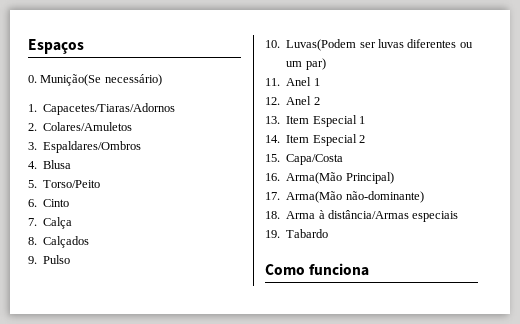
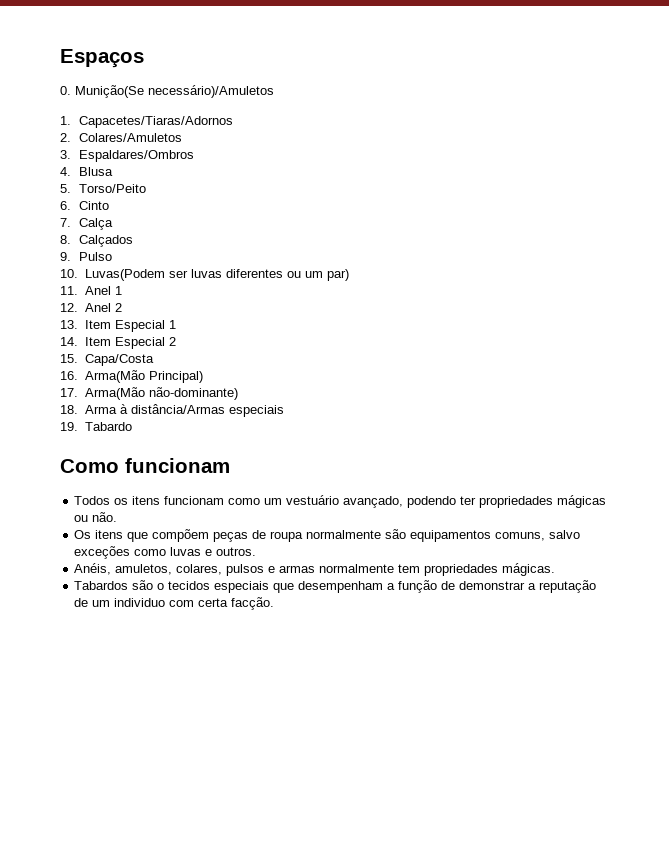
- 0. Munição(Se necessário)
+ 0. Munição(Se necessário)/Amuletos
- Como funciona
+ Como funcionam
+ Todos os itens funcionam como um vestuário avançado, podendo ter propriedades mágicas ou não.
+ Os itens que compõem peças de roupa normalmente são equipamentos comuns, salvo exceções como luvas e outros.
+ Anéis, amuletos, colares, pulsos e armas normalmente tem propriedades mágicas.
+ Tabardos são o tecidos especiais que desempenham a função de demonstrar a reputação de um individuo com certa facção.

